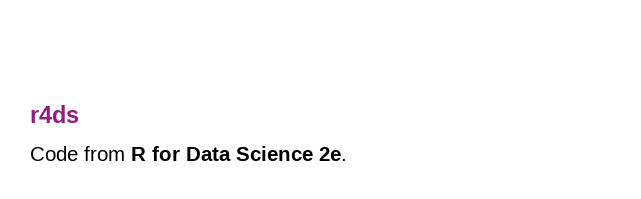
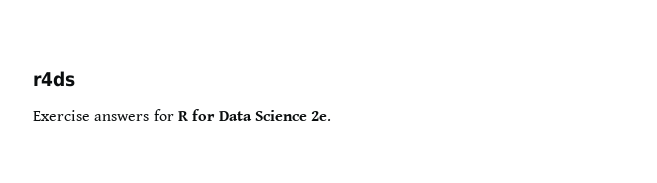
- Code from R for Data Science 2e.
+ Exercise answers for R for Data Science 2e.

